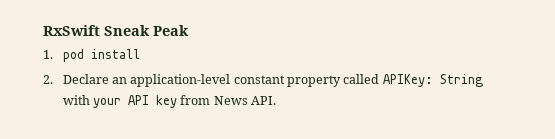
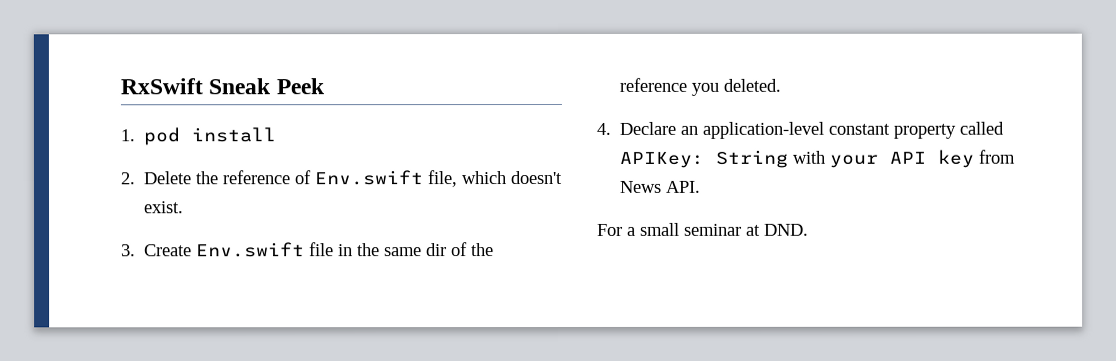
- RxSwift Sneak Peak
+ RxSwift Sneak Peek
- 2. Declare an application-level constant property called APIKey: String with your API key from News API.
+ 2. Delete the reference of Env.swift file, which doesn't exist.
+ 3. Create Env.swift file in the same dir of the reference you deleted.
+ 4. Declare an application-level constant property called APIKey: String with your API key from News API.
+ For a small seminar at DND.

